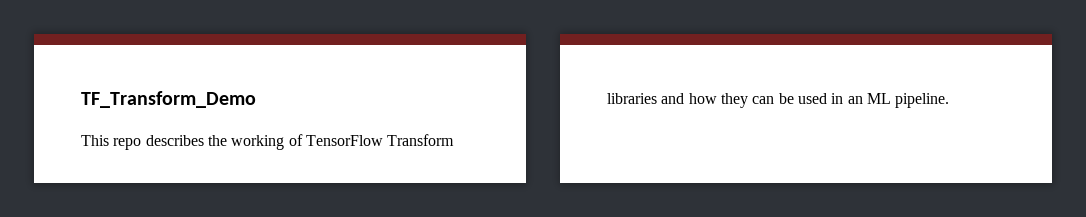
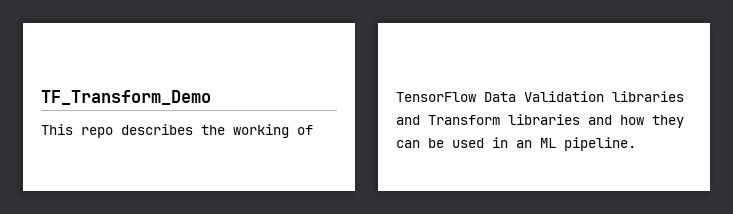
- This repo describes the working of TensorFlow Transform libraries and how they can be used in an ML pipeline.
+ This repo describes the working of TensorFlow Data Validation libraries and Transform libraries and how they can be used in an ML pipeline.

